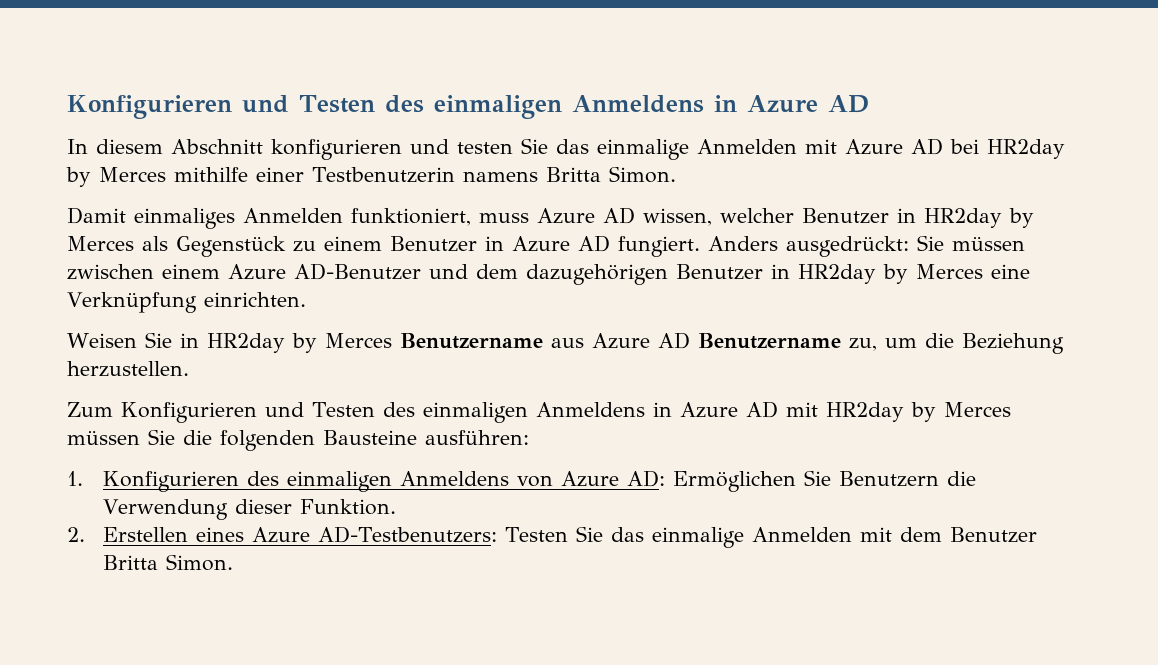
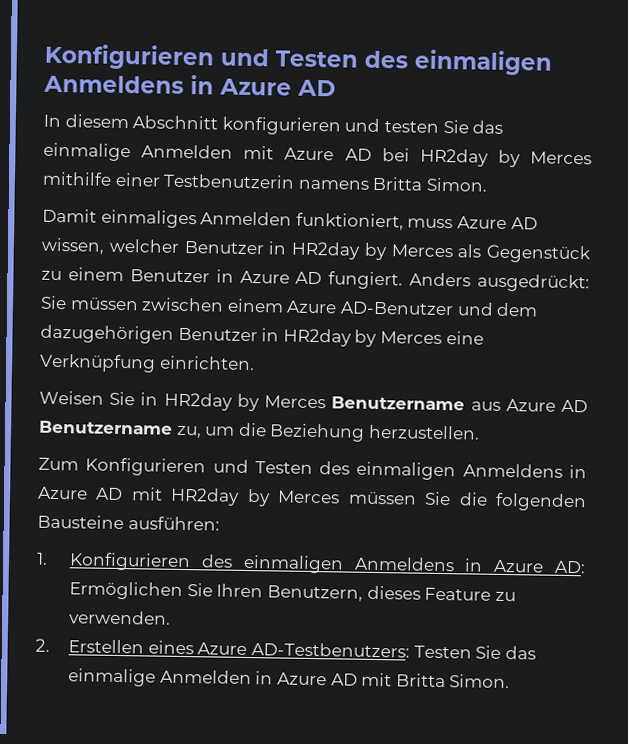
- 1. Konfigurieren des einmaligen Anmeldens von Azure AD: Ermöglichen Sie Benutzern die Verwendung dieser Funktion.
+ 1. Konfigurieren des einmaligen Anmeldens in Azure AD: Ermöglichen Sie Ihren Benutzern, dieses Feature zu verwenden.
- 2. Erstellen eines Azure AD-Testbenutzers: Testen Sie das einmalige Anmelden mit dem Benutzer Britta Simon.
+ 2. Erstellen eines Azure AD-Testbenutzers: Testen Sie das einmalige Anmelden in Azure AD mit Britta Simon.

